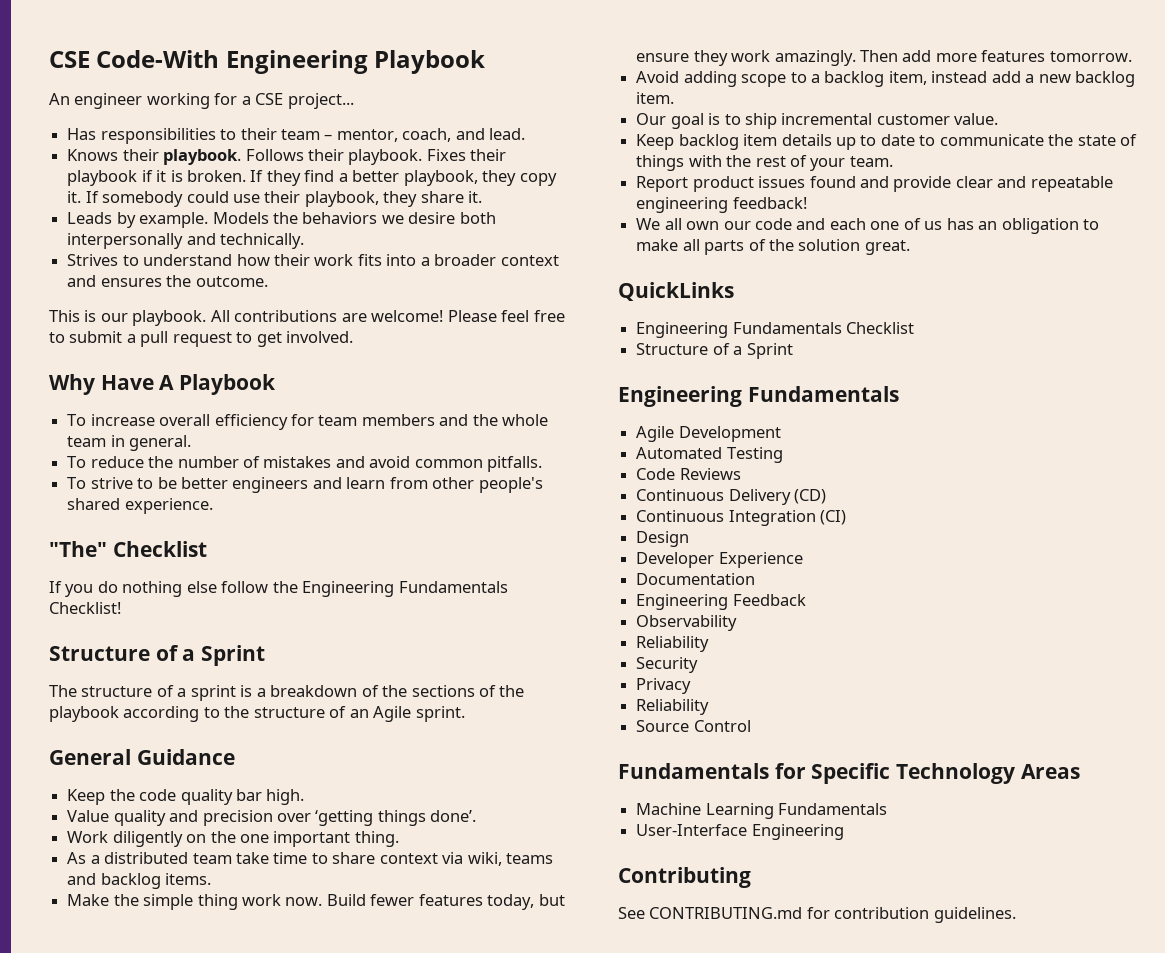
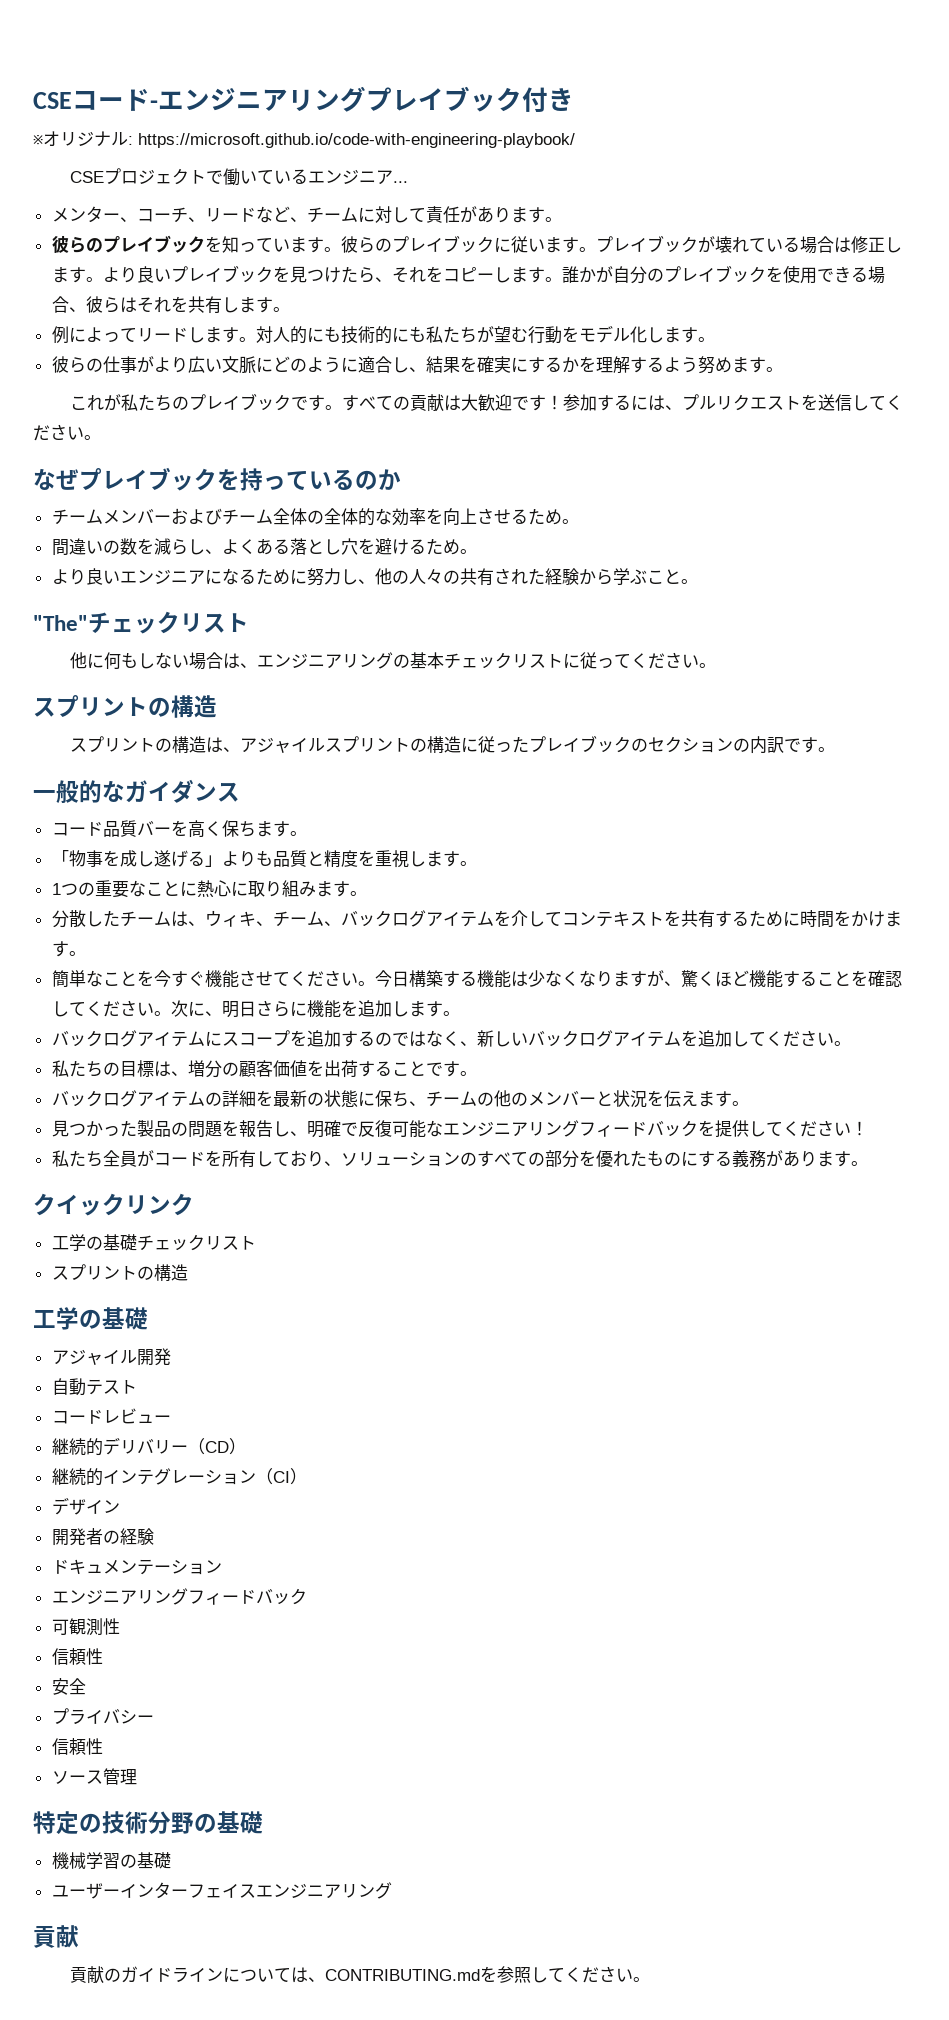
- CSE Code-With Engineering Playbook
- An engineer working for a CSE project...
- Has responsibilities to their team – mentor, coach, and lead.
- Knows their playbook. Follows their playbook. Fixes their playbook if it is broken. If they find a better playbook, they copy it. If somebody could use their playbook, they share it.
- Leads by example. Models the behaviors we desire both interpersonally and technically.
- Strives to understand how their work fits into a broader context and ensures the outcome.
- This is our playbook. All contributions are welcome! Please feel free to submit a pull request to get involved.
- Why Have A Playbook
- To increase overall efficiency for team members and the whole team in general.
- To reduce the number of mistakes and avoid common pitfalls.
- To strive to be better engineers and learn from other people's shared experience.
- "The" Checklist
- If you do nothing else follow the Engineering Fundamentals Checklist!
- Structure of a Sprint
- The structure of a sprint is a breakdown of the sections of the playbook according to the structure of an Agile sprint.
- General Guidance
- Keep the code quality bar high.
- Value quality and precision over ‘getting things done’.
- Work diligently on the one important thing.
- As a distributed team take time to share context via wiki, teams and backlog items.
- Make the simple thing work now. Build fewer features today, but ensure they work amazingly. Then add more features tomorrow.
- Avoid adding scope to a backlog item, instead add a new backlog item.
- Our goal is to ship incremental customer value.
- Keep backlog item details up to date to communicate the state of things with the rest of your team.
- Report product issues found and provide clear and repeatable engineering feedback!
- We all own our code and each one of us has an obligation to make all parts of the solution great.
- QuickLinks
- Engineering Fundamentals Checklist
- Structure of a Sprint
- Engineering Fundamentals
- Agile Development
- Automated Testing
- Code Reviews
- Continuous Delivery (CD)
- Continuous Integration (CI)
- Design
- Developer Experience
- Documentation
- Engineering Feedback
- Observability
- Reliability
- Security
- Privacy
- Reliability
- Source Control
- Fundamentals for Specific Technology Areas
- Machine Learning Fundamentals
- User-Interface Engineering
- Contributing
- See CONTRIBUTING.md for contribution guidelines.
+ CSEコード-エンジニアリングプレイブック付き
+ ※オリジナル: https://microsoft.github.io/code-with-engineering-playbook/
+ CSEプロジェクトで働いているエンジニア...
+ メンター、コーチ、リードなど、チームに対して責任があります。
+ 彼らのプレイブックを知っています。彼らのプレイブックに従います。プレイブックが壊れている場合は修正します。より良いプレイブックを見つけたら、それをコピーします。誰かが自分のプレイブックを使用できる場合、彼らはそれを共有します。
+ 例によってリードします。対人的にも技術的にも私たちが望む行動をモデル化します。
+ 彼らの仕事がより広い文脈にどのように適合し、結果を確実にするかを理解するよう努めます。
+ これが私たちのプレイブックです。すべての貢献は大歓迎です！参加するには、プルリクエストを送信してください。
+ なぜプレイブックを持っているのか
+ チームメンバーおよびチーム全体の全体的な効率を向上させるため。
+ 間違いの数を減らし、よくある落とし穴を避けるため。
+ より良いエンジニアになるために努力し、他の人々の共有された経験から学ぶこと。
+ "The"チェックリスト
+ 他に何もしない場合は、エンジニアリングの基本チェックリストに従ってください。
+ スプリントの構造
+ スプリントの構造は、アジャイルスプリントの構造に従ったプレイブックのセクションの内訳です。
+ 一般的なガイダンス
+ コード品質バーを高く保ちます。
+ 「物事を成し遂げる」よりも品質と精度を重視します。
+ 1つの重要なことに熱心に取り組みます。
+ 分散したチームは、ウィキ、チーム、バックログアイテムを介してコンテキストを共有するために時間をかけます。
+ 簡単なことを今すぐ機能させてください。今日構築する機能は少なくなりますが、驚くほど機能することを確認してください。次に、明日さらに機能を追加します。
+ バックログアイテムにスコープを追加するのではなく、新しいバックログアイテムを追加してください。
+ 私たちの目標は、増分の顧客価値を出荷することです。
+ バックログアイテムの詳細を最新の状態に保ち、チームの他のメンバーと状況を伝えます。
+ 見つかった製品の問題を報告し、明確で反復可能なエンジニアリングフィードバックを提供してください！
+ 私たち全員がコードを所有しており、ソリューションのすべての部分を優れたものにする義務があります。
+ クイックリンク
+ 工学の基礎チェックリスト
+ スプリントの構造
+ 工学の基礎
+ アジャイル開発
+ 自動テスト
+ コードレビュー
+ 継続的デリバリー（CD）
+ 継続的インテグレーション（CI）
+ デザイン
+ 開発者の経験
+ ドキュメンテーション
+ エンジニアリングフィードバック
+ 可観測性
+ 信頼性
+ 安全
+ プライバシー
+ 信頼性
+ ソース管理
+ 特定の技術分野の基礎
+ 機械学習の基礎
+ ユーザーインターフェイスエンジニアリング
+ 貢献
+ 貢献のガイドラインについては、CONTRIBUTING.mdを参照してください。

